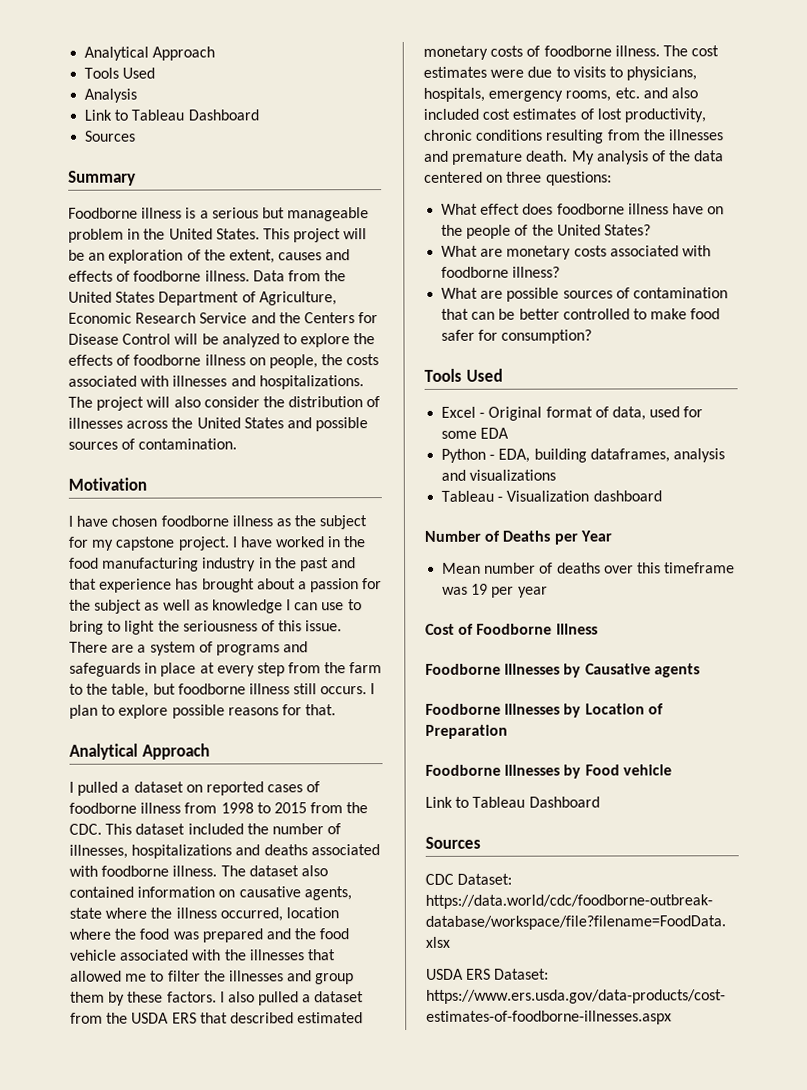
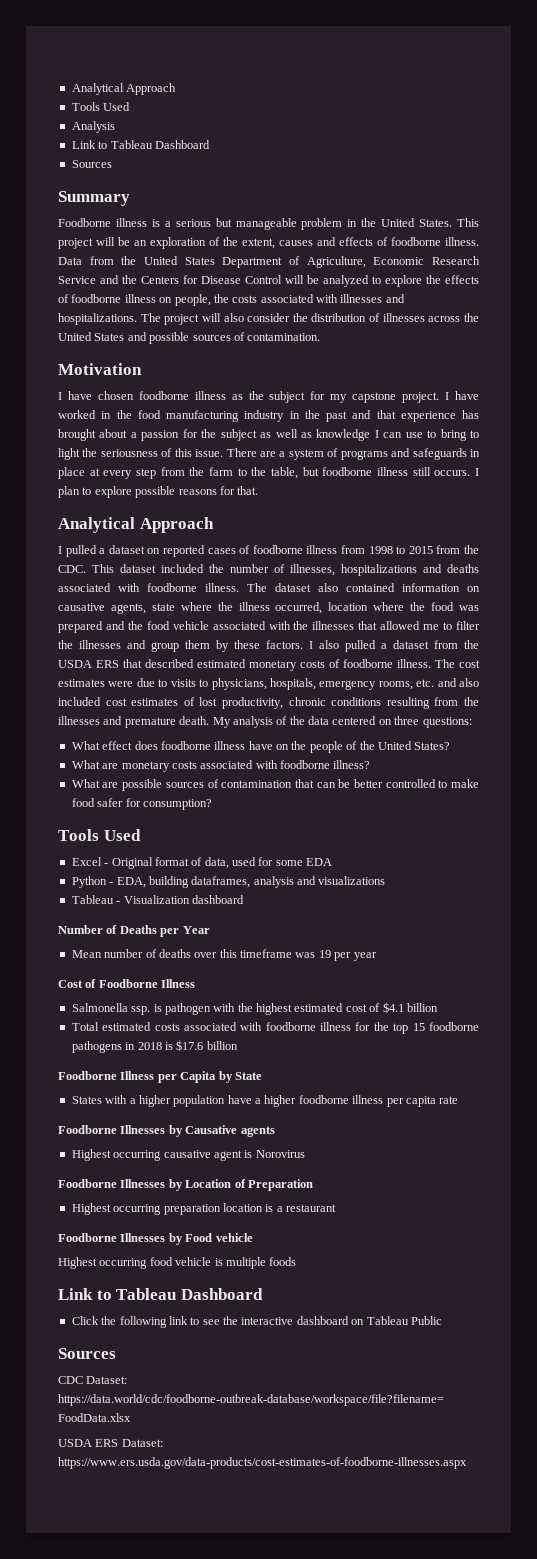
+ Salmonella ssp. is pathogen with the highest estimated cost of $4.1 billion
+ Total estimated costs associated with foodborne illness for the top 15 foodborne pathogens in 2018 is $17.6 billion
+ Foodborne Illness per Capita by State
+ States with a higher population have a higher foodborne illness per capita rate
+ Highest occurring causative agent is Norovirus
+ Highest occurring preparation location is a restaurant
  Foodborne Illnesses by Food vehicle
+ Highest occurring food vehicle is multiple foods
  Link to Tableau Dashboard
+ Click the following link to see the interactive dashboard on Tableau Public

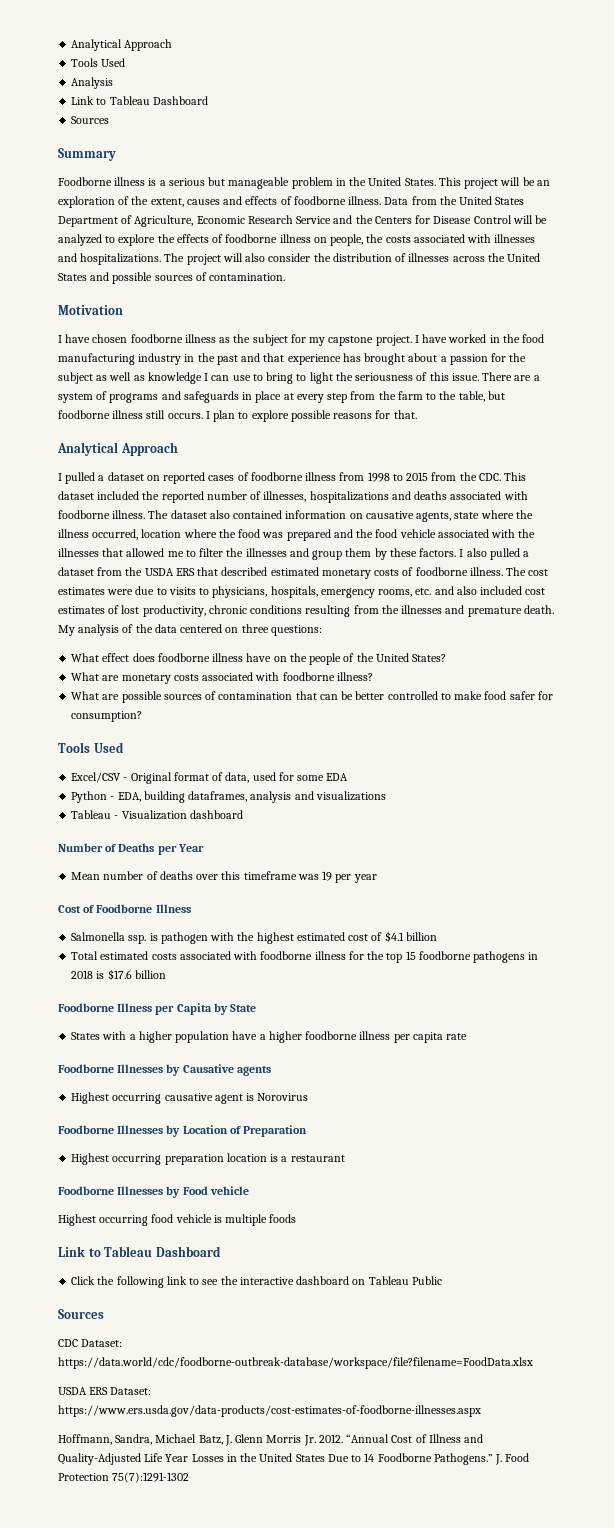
- I pulled a dataset on reported cases of foodborne illness from 1998 to 2015 from the CDC. This dataset included the number of illnesses, hospitalizations and deaths associated with foodborne illness.
+ I pulled a dataset on reported cases of foodborne illness from 1998 to 2015 from the CDC. This dataset included the reported number of illnesses, hospitalizations and deaths associated with foodborne illness.
- Excel - Original format of data, used for some EDA
+ Excel/CSV - Original format of data, used for some EDA
+ Hoffmann, Sandra, Michael Batz, J. Glenn Morris Jr. 2012. “Annual Cost of Illness and Quality-Adjusted Life Year Losses in the United States Due to 14 Foodborne Pathogens.” J. Food Protection 75(7):1291-1302

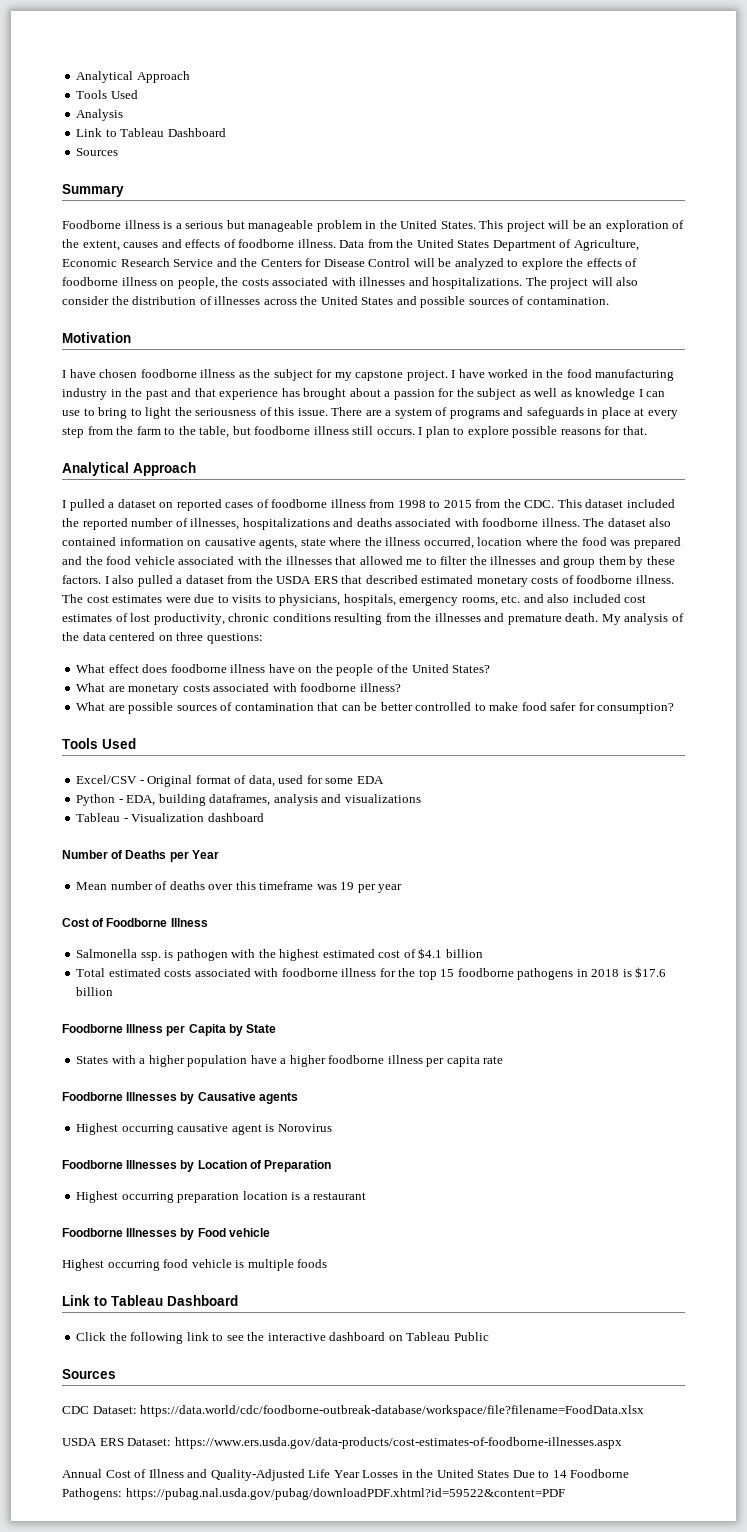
- Hoffmann, Sandra, Michael Batz, J. Glenn Morris Jr. 2012. “Annual Cost of Illness and Quality-Adjusted Life Year Losses in the United States Due to 14 Foodborne Pathogens.” J. Food Protection 75(7):1291-1302
+ Annual Cost of Illness and Quality-Adjusted Life Year Losses in the United States Due to 14 Foodborne Pathogens: https://pubag.nal.usda.gov/pubag/downloadPDF.xhtml?id=59522&content=PDF

